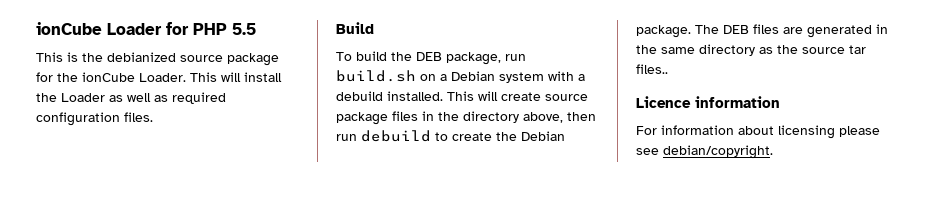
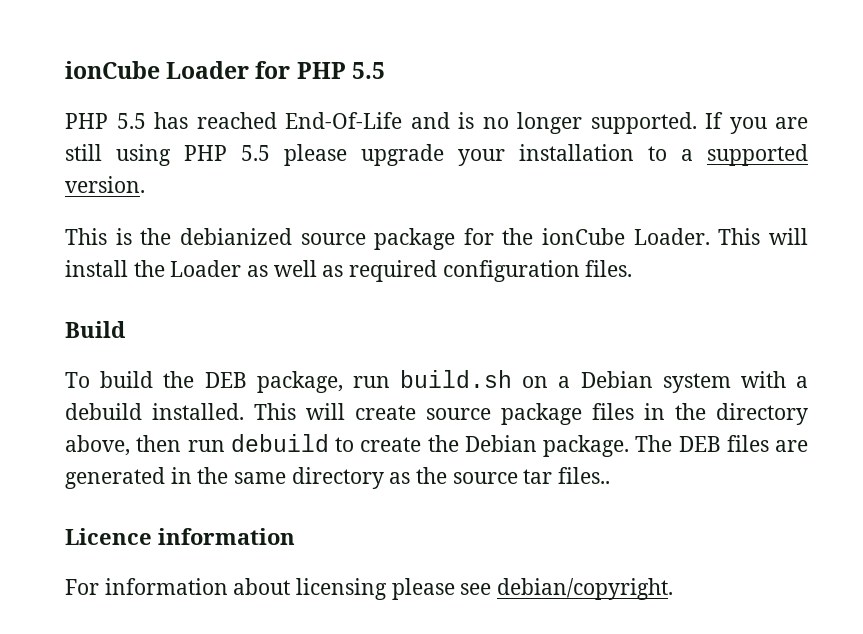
+ PHP 5.5 has reached End-Of-Life and is no longer supported. If you are still using PHP 5.5 please upgrade your installation to a supported version.

